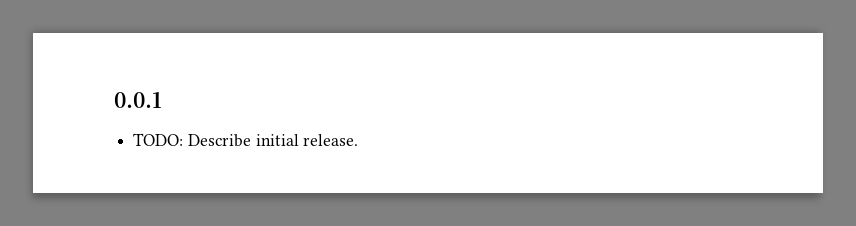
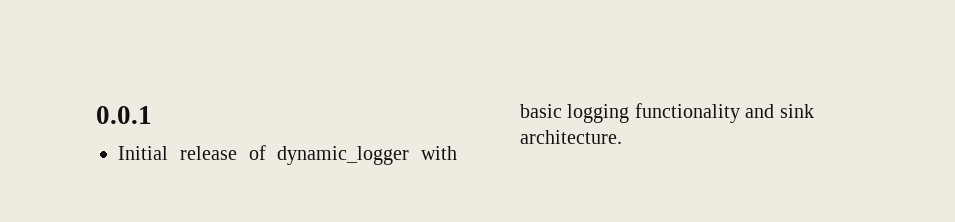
- TODO: Describe initial release.
+ Initial release of dynamic_logger with basic logging functionality and sink architecture.

